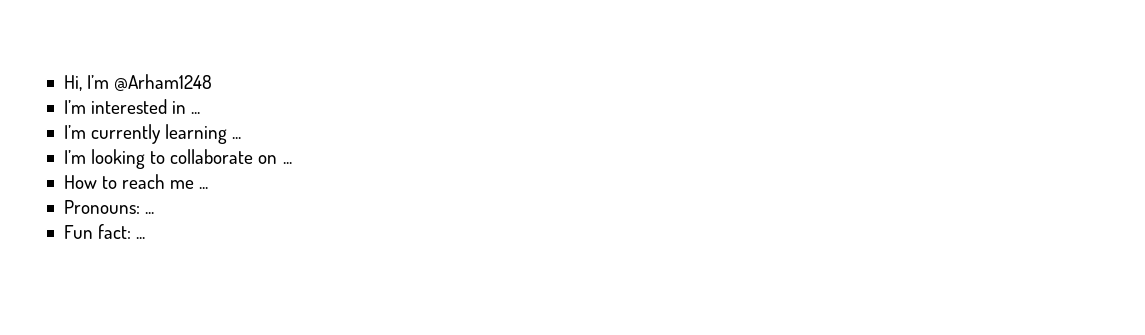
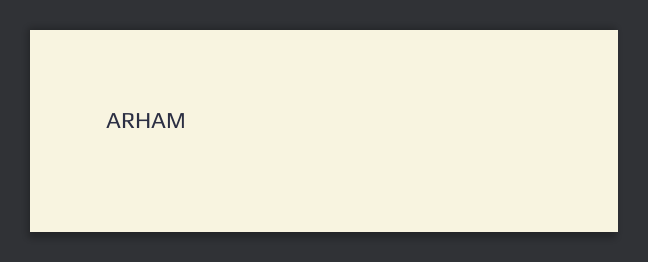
- Hi, I’m @Arham1248
- I’m interested in ...
- I’m currently learning ...
- I’m looking to collaborate on ...
- How to reach me ...
- Pronouns: ...
- Fun fact: ...
+ ARHAM

